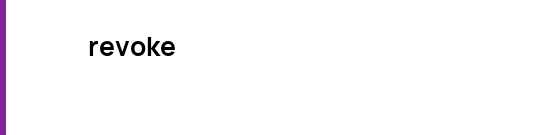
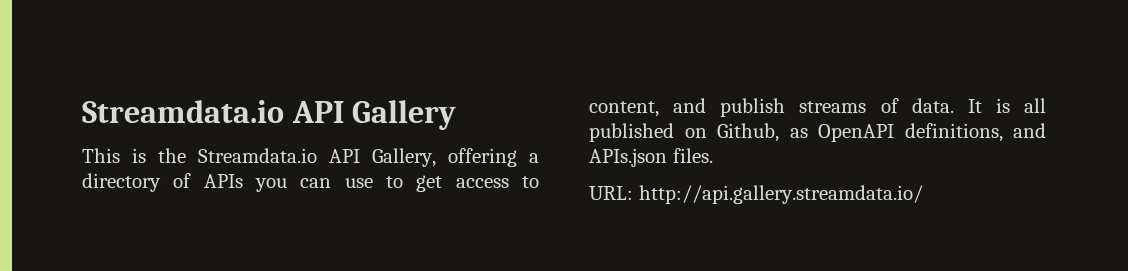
- revoke
+ Streamdata.io API Gallery
+ This is the Streamdata.io API Gallery, offering a directory of APIs you can use to get access to content, and publish streams of data. It is all published on Github, as OpenAPI definitions, and APIs.json files.
+ URL: http://api.gallery.streamdata.io/

